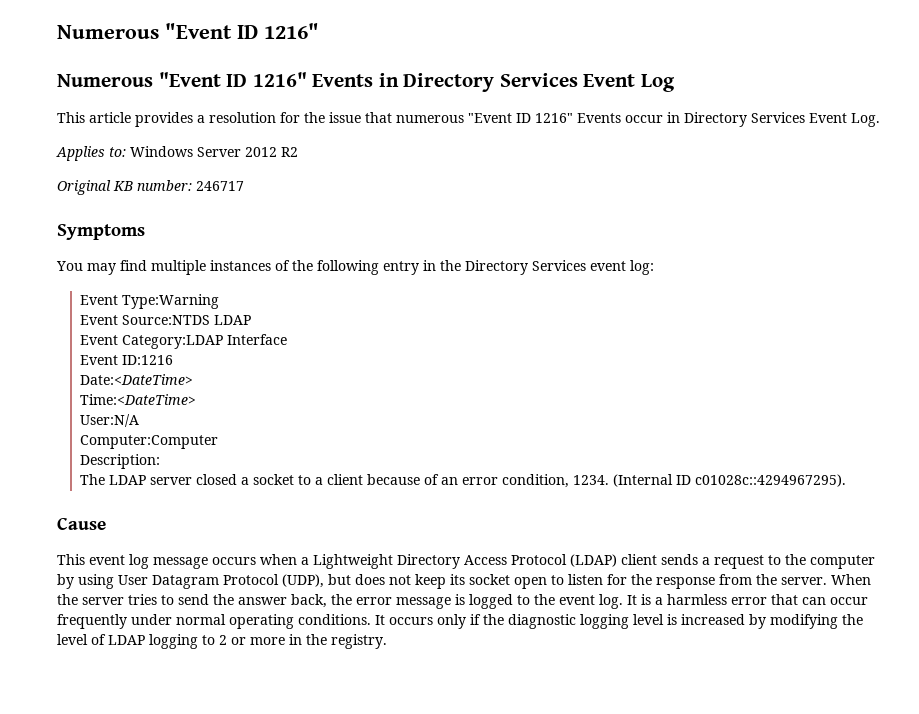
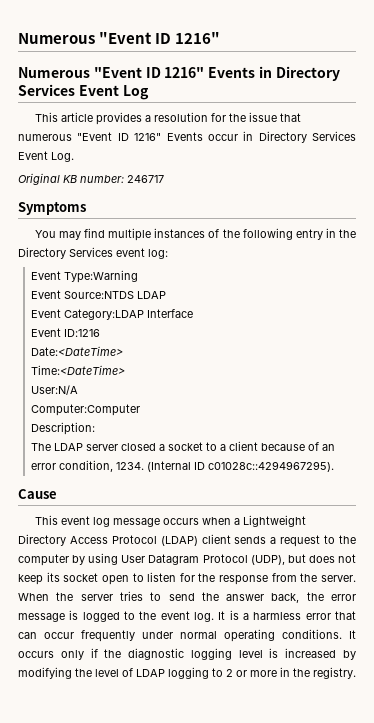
- Applies to: Windows Server 2012 R2

